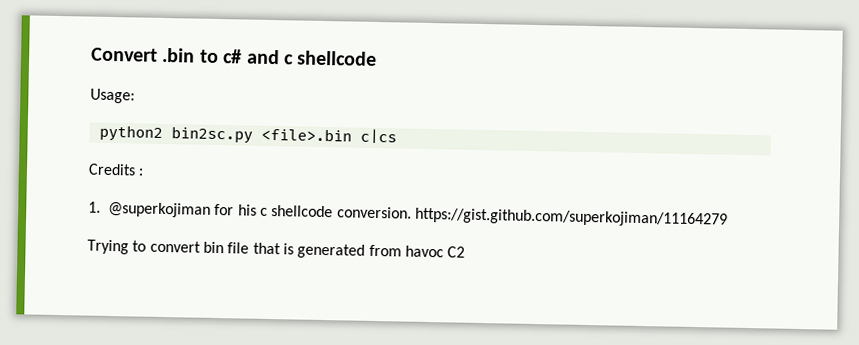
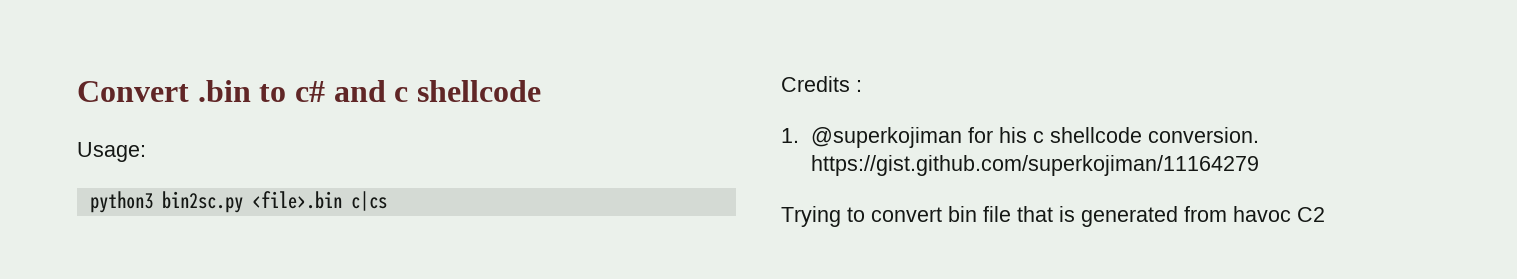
- python2 bin2sc.py <file>.bin c|cs
+ python3 bin2sc.py <file>.bin c|cs

